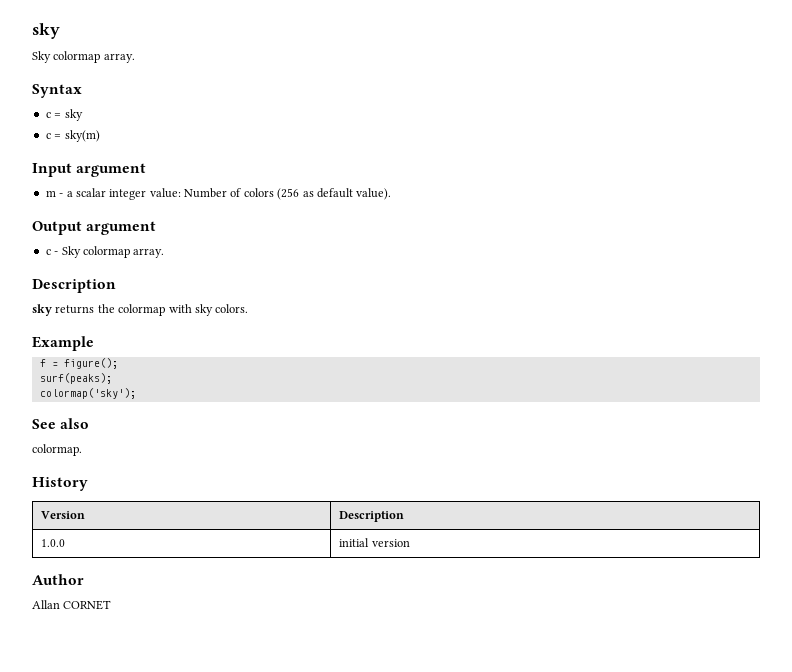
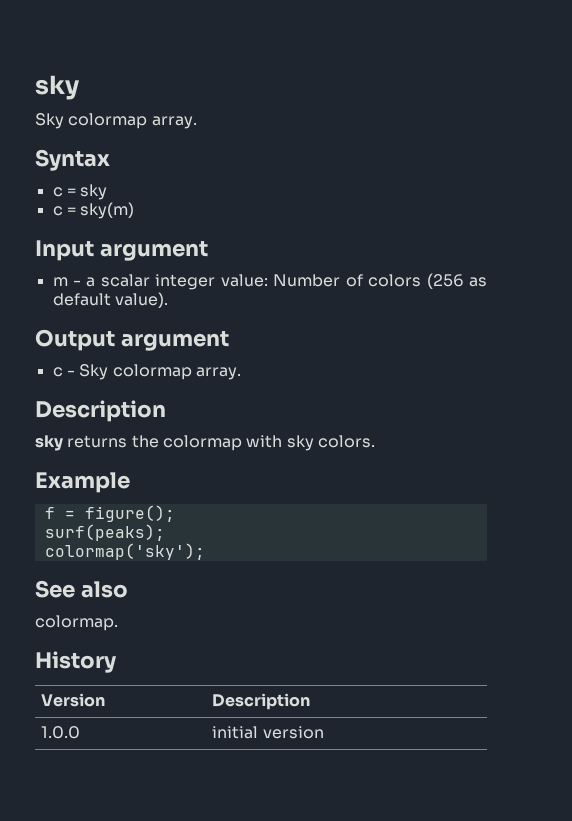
- Author
- Allan CORNET

